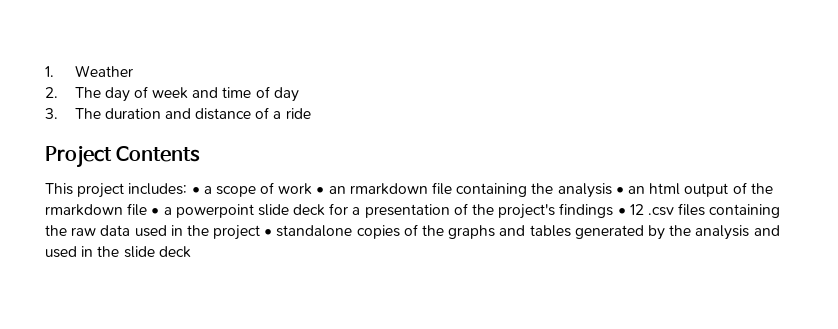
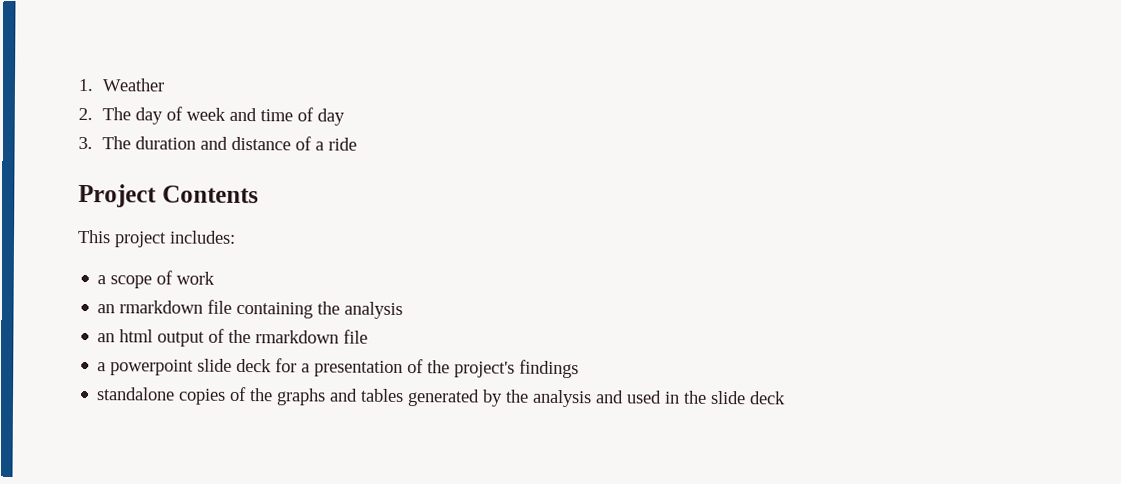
- This project includes: • a scope of work • an rmarkdown file containing the analysis • an html output of the rmarkdown file • a powerpoint slide deck for a presentation of the project's findings • 12 .csv files containing the raw data used in the project • standalone copies of the graphs and tables generated by the analysis and used in the slide deck
+ This project includes:
+ a scope of work
+ an rmarkdown file containing the analysis
+ an html output of the rmarkdown file
+ a powerpoint slide deck for a presentation of the project's findings
+ standalone copies of the graphs and tables generated by the analysis and used in the slide deck

